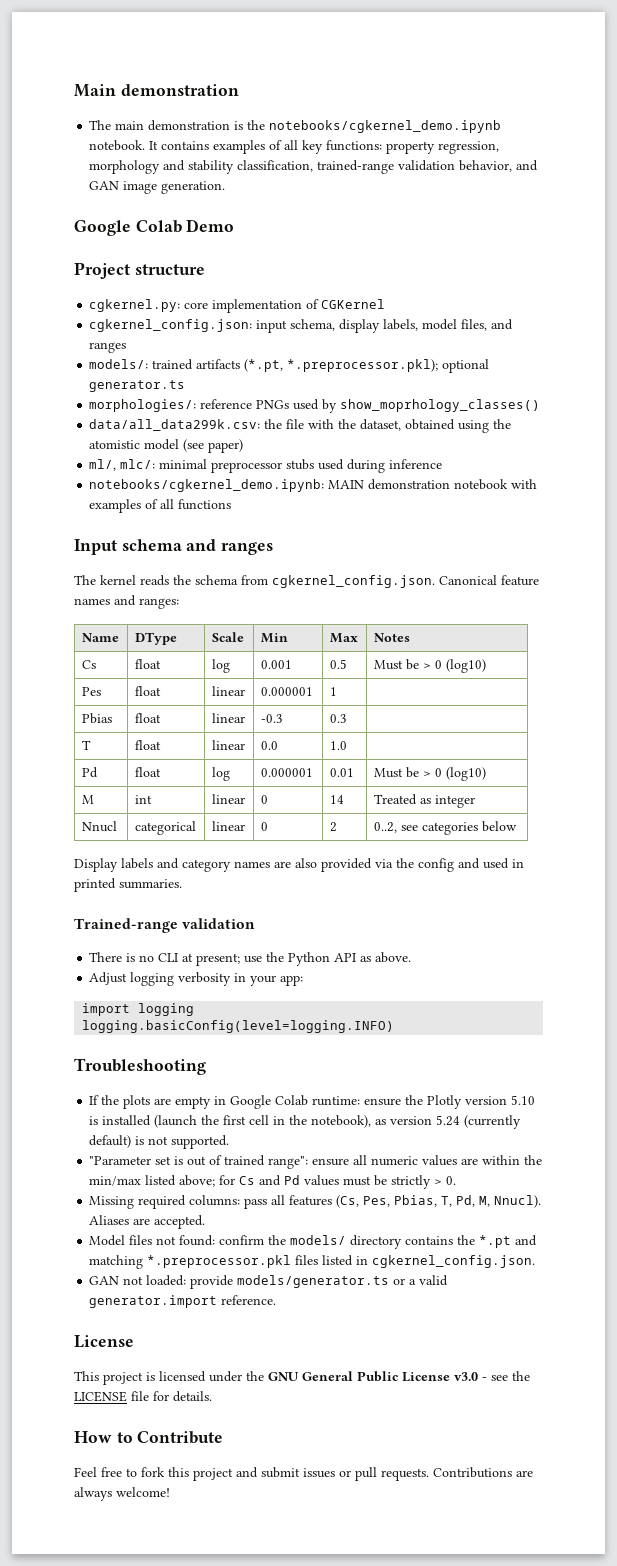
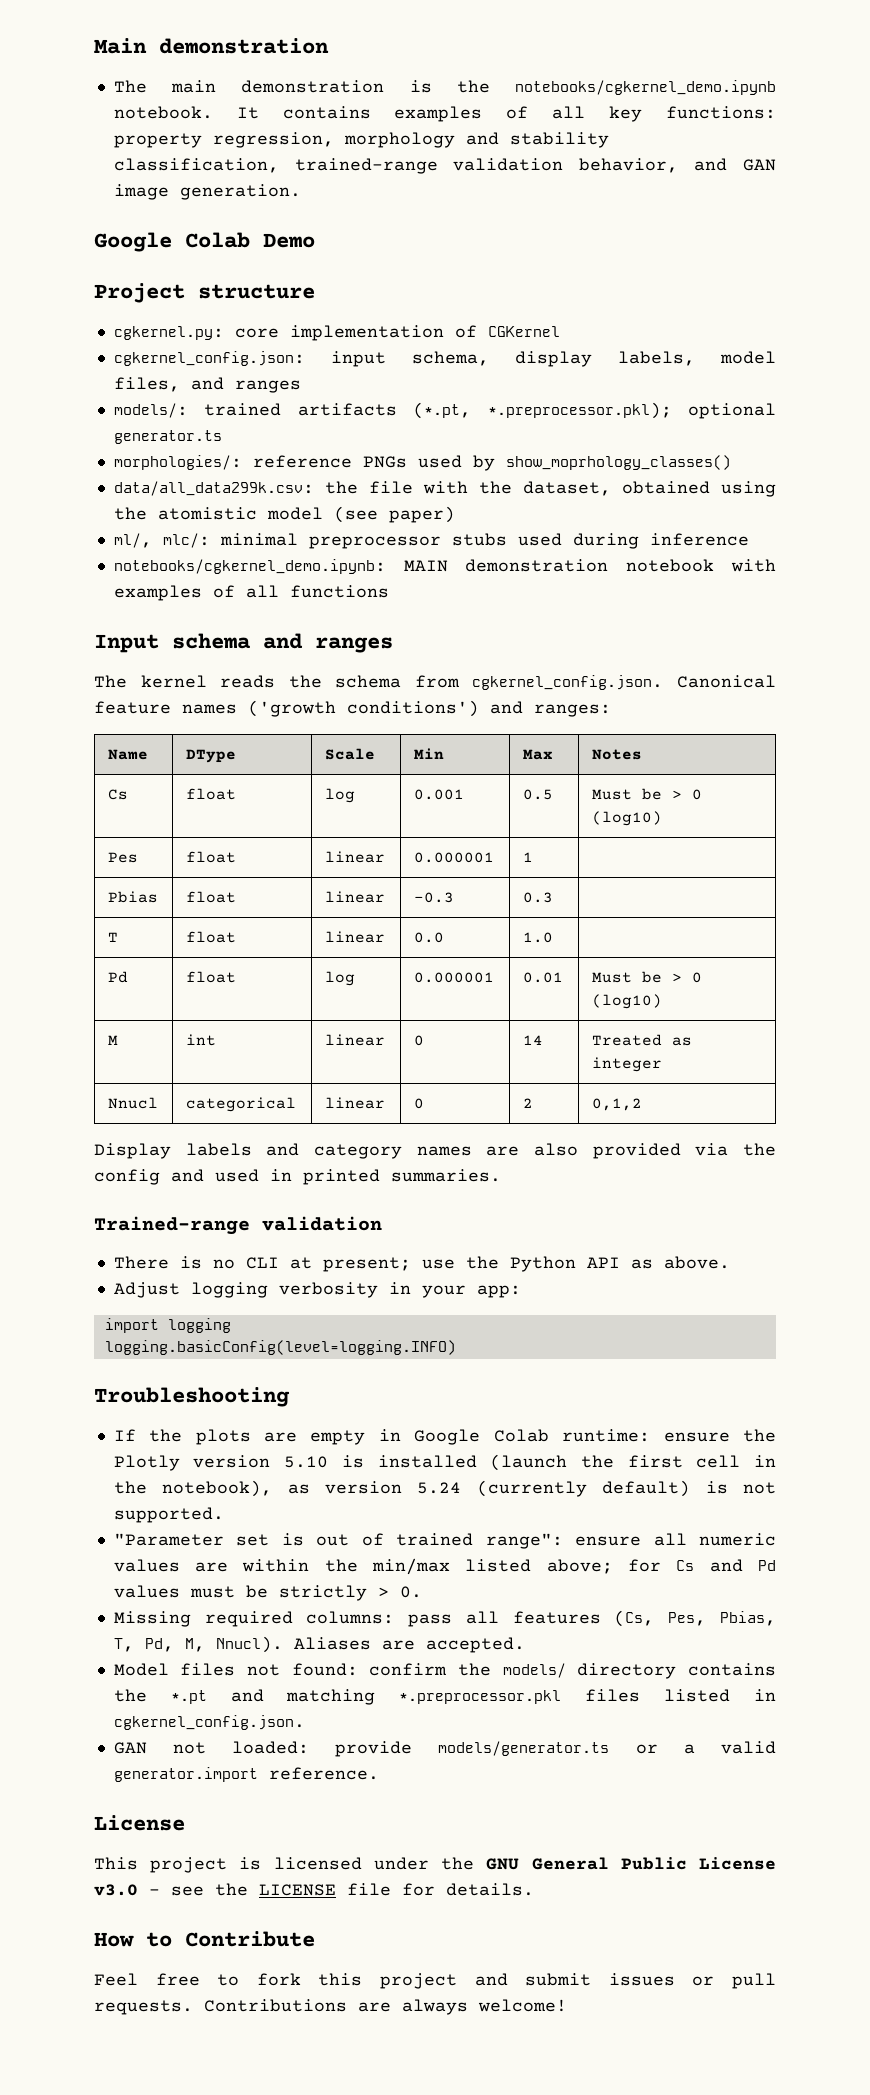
- The kernel reads the schema from cgkernel_config.json. Canonical feature names and ranges:
+ The kernel reads the schema from cgkernel_config.json. Canonical feature names ('growth conditions') and ranges:
- Nnucl | categorical | linear | 0 | 2 | 0..2, see categories below
+ Nnucl | categorical | linear | 0 | 2 | 0,1,2

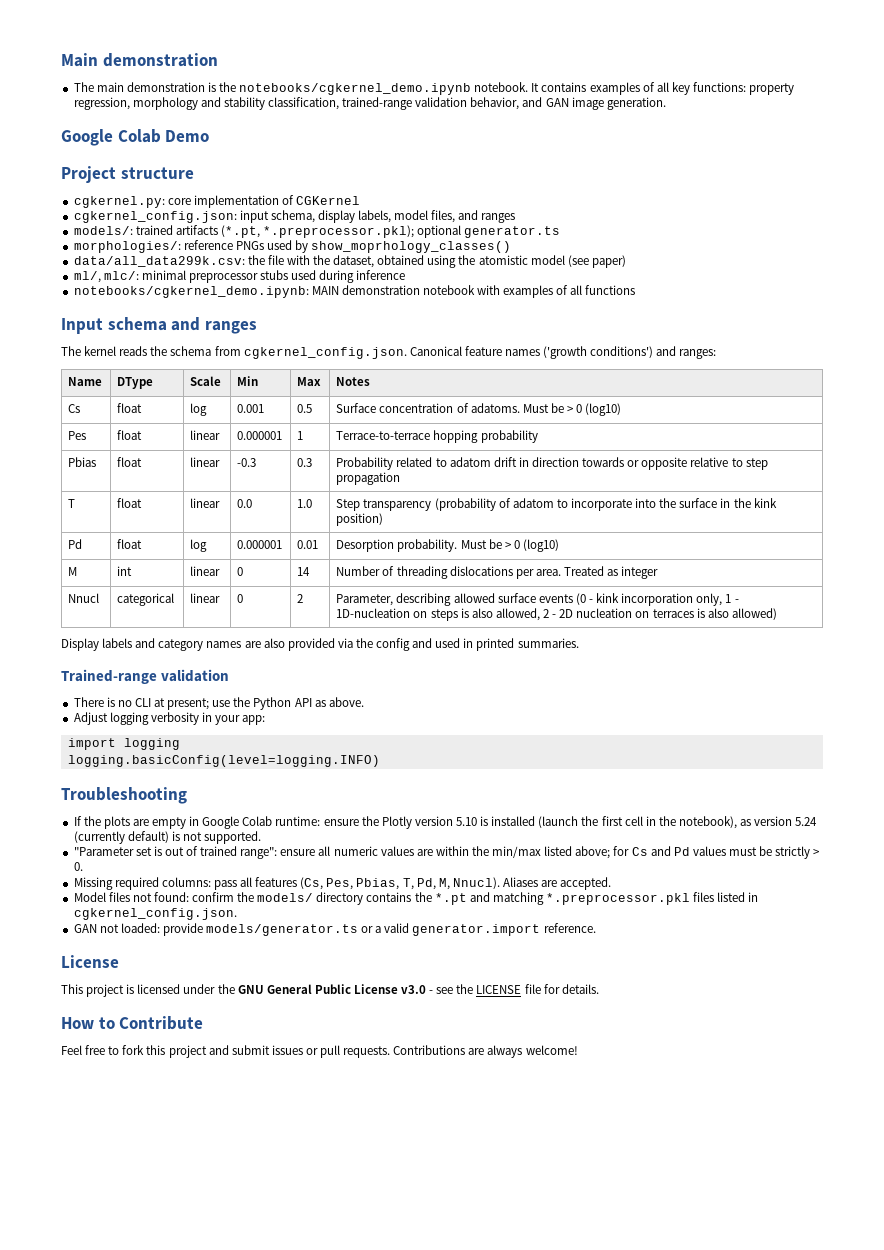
- Cs | float | log | 0.001 | 0.5 | Must be > 0 (log10)
+ Cs | float | log | 0.001 | 0.5 | Surface concentration of adatoms. Must be > 0 (log10)
- Pes | float | linear | 0.000001 | 1 |
+ Pes | float | linear | 0.000001 | 1 | Terrace-to-terrace hopping probability
- Pbias | float | linear | -0.3 | 0.3 |
+ Pbias | float | linear | -0.3 | 0.3 | Probability related to adatom drift in direction towards or opposite relative to step propagation
- T | float | linear | 0.0 | 1.0 |
+ T | float | linear | 0.0 | 1.0 | Step transparency (probability of adatom to incorporate into the surface in the kink position)
- Pd | float | log | 0.000001 | 0.01 | Must be > 0 (log10)
+ Pd | float | log | 0.000001 | 0.01 | Desorption probability. Must be > 0 (log10)
- M | int | linear | 0 | 14 | Treated as integer
+ M | int | linear | 0 | 14 | Number of threading dislocations per area. Treated as integer
- Nnucl | categorical | linear | 0 | 2 | 0,1,2
+ Nnucl | categorical | linear | 0 | 2 | Parameter, describing allowed surface events (0 - kink incorporation only, 1 - 1D-nucleation on steps is also allowed, 2 - 2D nucleation on terraces is also allowed)

